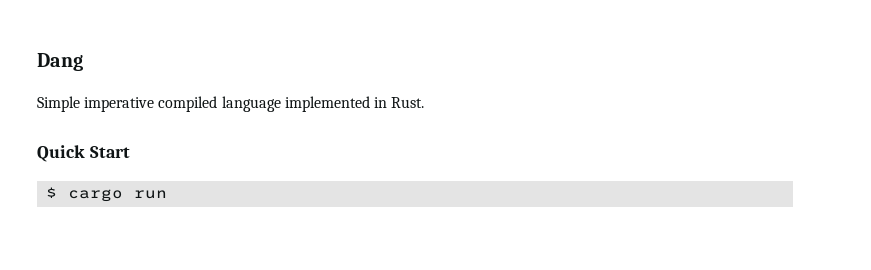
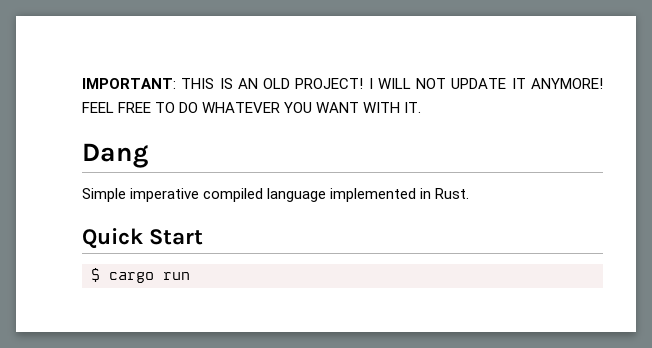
+ IMPORTANT: THIS IS AN OLD PROJECT! I WILL NOT UPDATE IT ANYMORE! FEEL FREE TO DO WHATEVER YOU WANT WITH IT.

